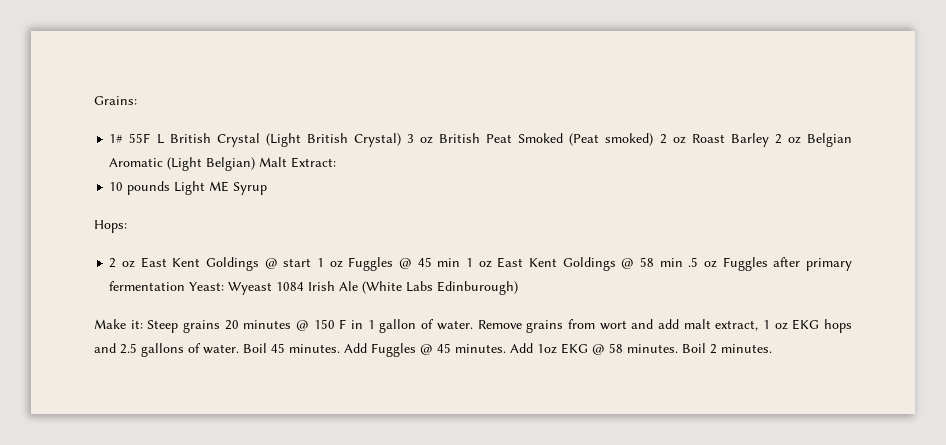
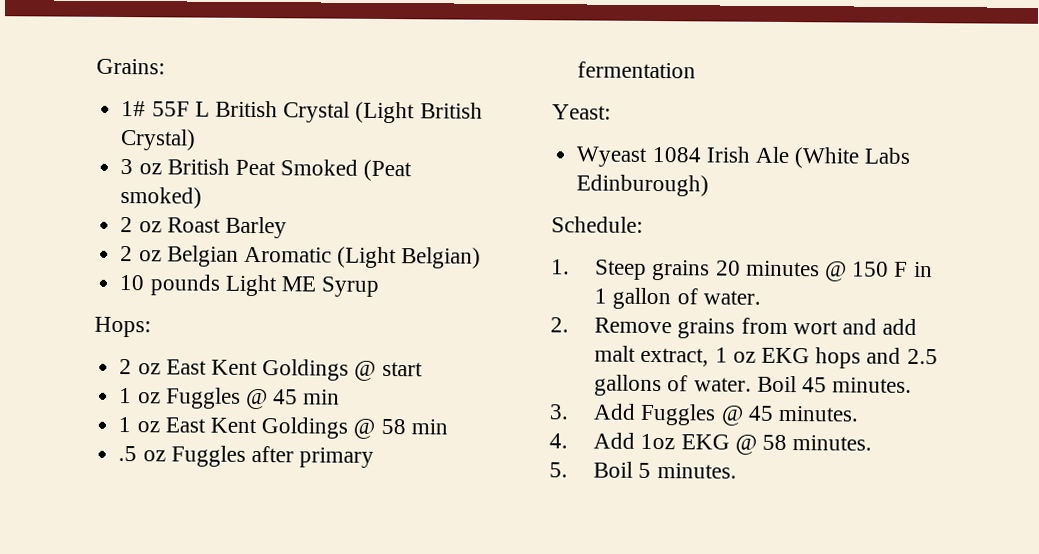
- 1# 55F L British Crystal (Light British Crystal) 3 oz British Peat Smoked (Peat smoked) 2 oz Roast Barley 2 oz Belgian Aromatic (Light Belgian) Malt Extract:
+ 1# 55F L British Crystal (Light British Crystal)
+ 3 oz British Peat Smoked (Peat smoked)
+ 2 oz Roast Barley
+ 2 oz Belgian Aromatic (Light Belgian)
- 2 oz East Kent Goldings @ start 1 oz Fuggles @ 45 min 1 oz East Kent Goldings @ 58 min .5 oz Fuggles after primary fermentation Yeast: Wyeast 1084 Irish Ale (White Labs Edinburough)
+ 2 oz East Kent Goldings @ start
+ 1 oz Fuggles @ 45 min
+ 1 oz East Kent Goldings @ 58 min
+ .5 oz Fuggles after primary fermentation
+ Yeast:
+ Wyeast 1084 Irish Ale (White Labs Edinburough)
- Make it: Steep grains 20 minutes @ 150 F in 1 gallon of water. Remove grains from wort and add malt extract, 1 oz EKG hops and 2.5 gallons of water.
+ Schedule:
+ 1. Steep grains 20 minutes @ 150 F in 1 gallon of water.
+ 2. Remove grains from wort and add malt extract, 1 oz EKG hops and 2.5 gallons of water.
- Boil 45 minutes. Add Fuggles @ 45 minutes. Add 1oz EKG @ 58 minutes. Boil 2 minutes.
+ Boil 45 minutes.
+ 3. Add Fuggles @ 45 minutes.
+ 4. Add 1oz EKG @ 58 minutes.
+ 5. Boil 5 minutes.

